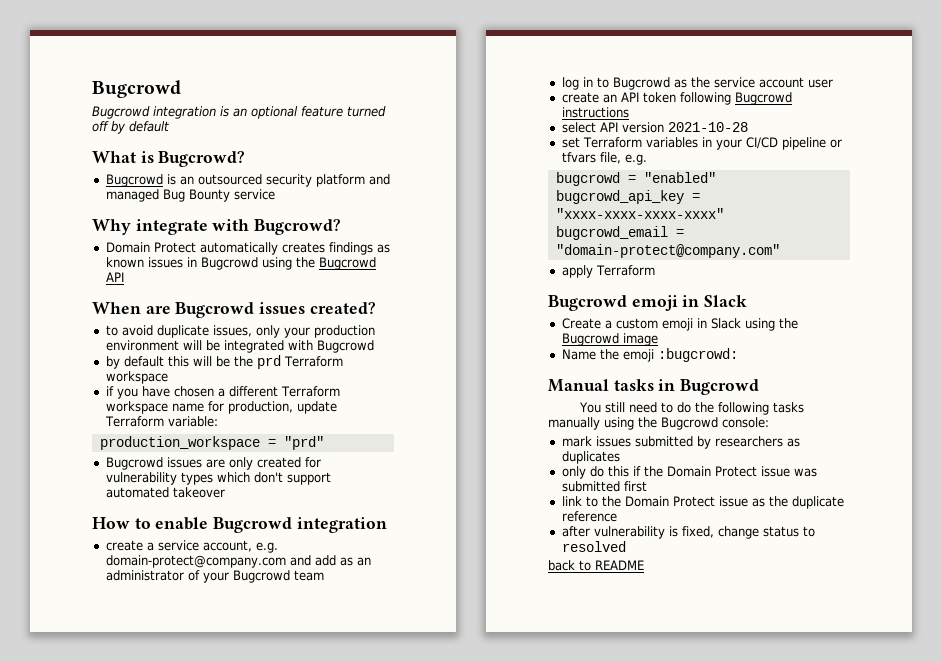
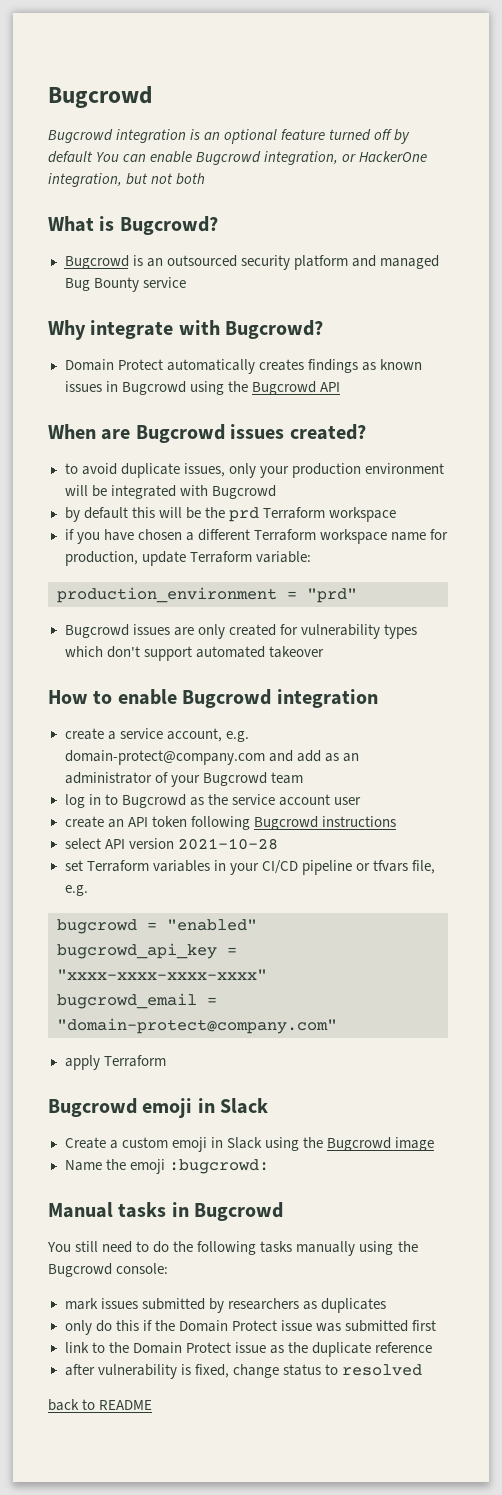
- Bugcrowd integration is an optional feature turned off by default
+ Bugcrowd integration is an optional feature turned off by default You can enable Bugcrowd integration, or HackerOne integration, but not both
- production_workspace = "prd"
+ production_environment = "prd"

